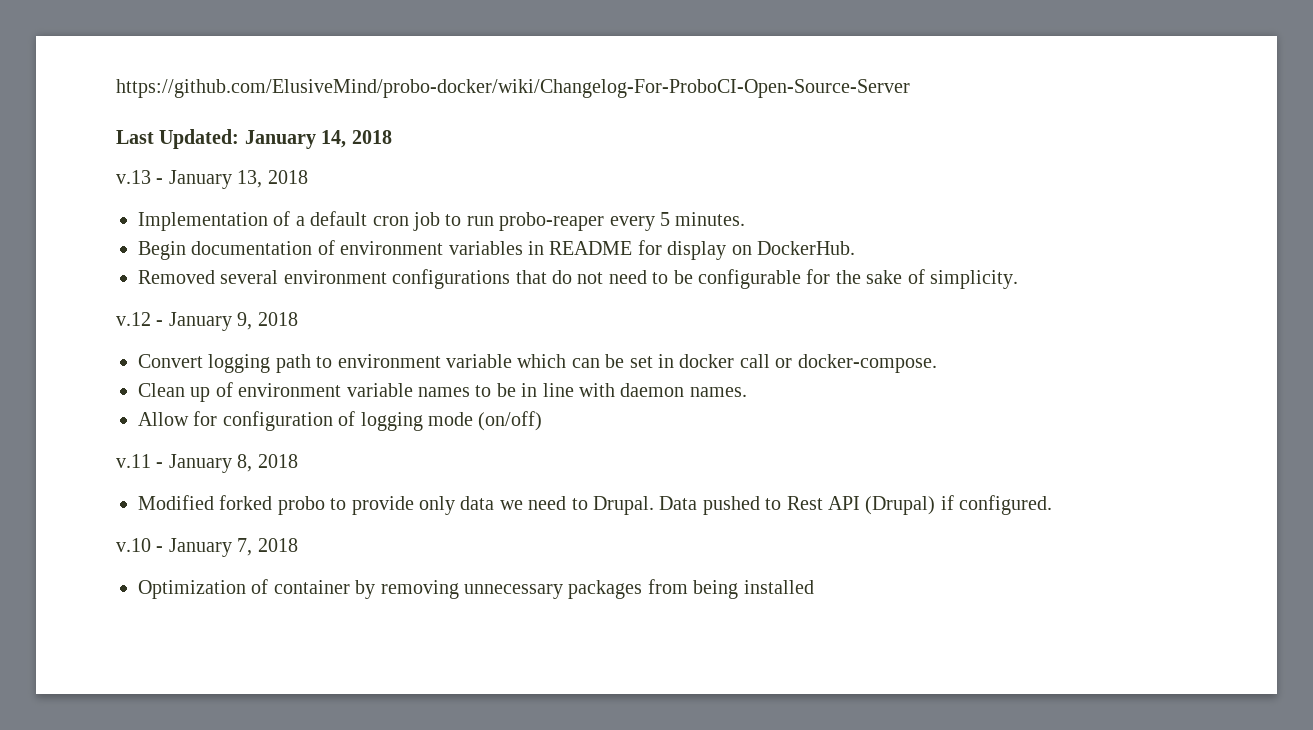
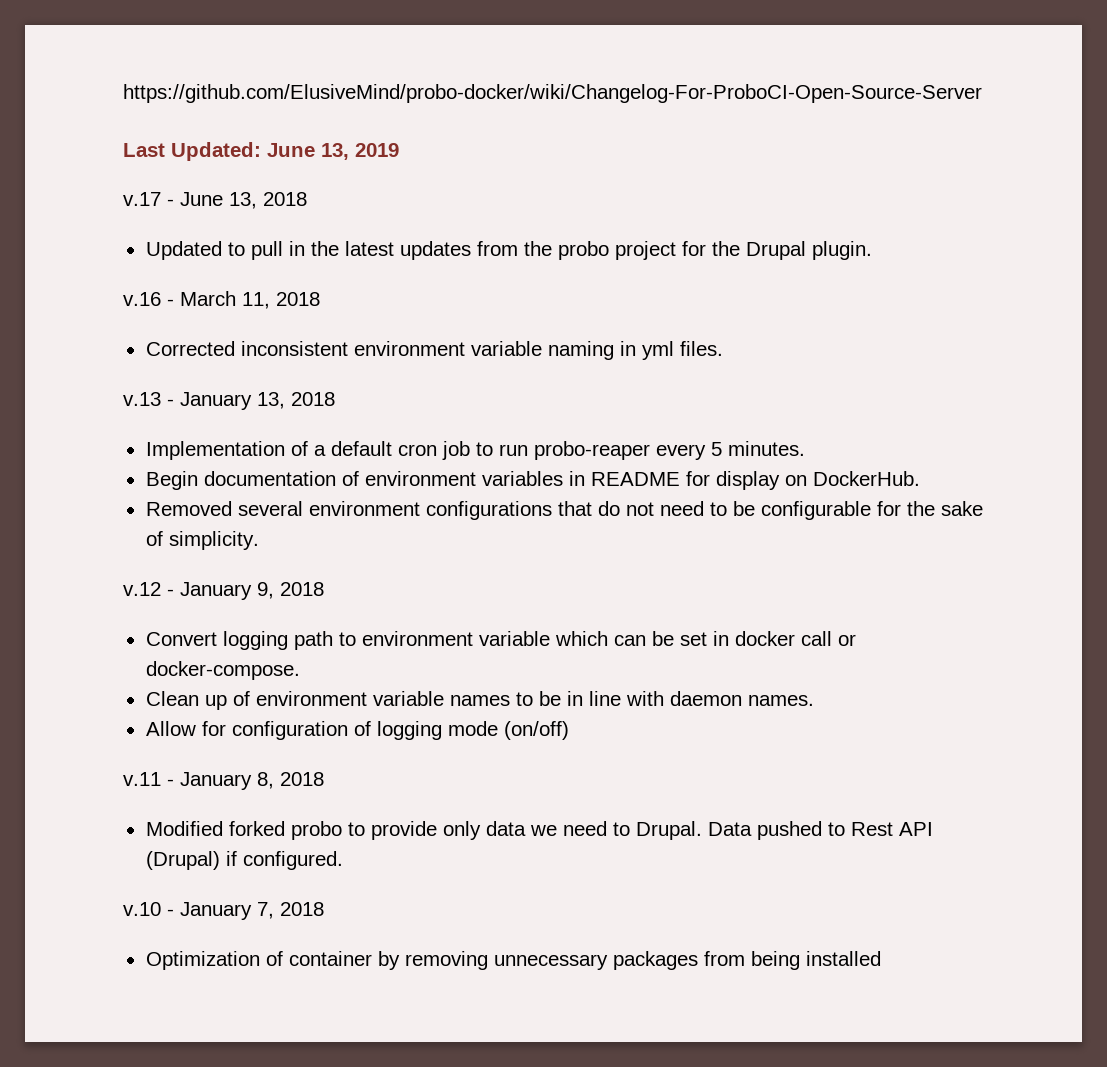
- Last Updated: January 14, 2018
+ Last Updated: June 13, 2019
+ v.17 - June 13, 2018
+ Updated to pull in the latest updates from the probo project for the Drupal plugin.
+ v.16 - March 11, 2018
+ Corrected inconsistent environment variable naming in yml files.

